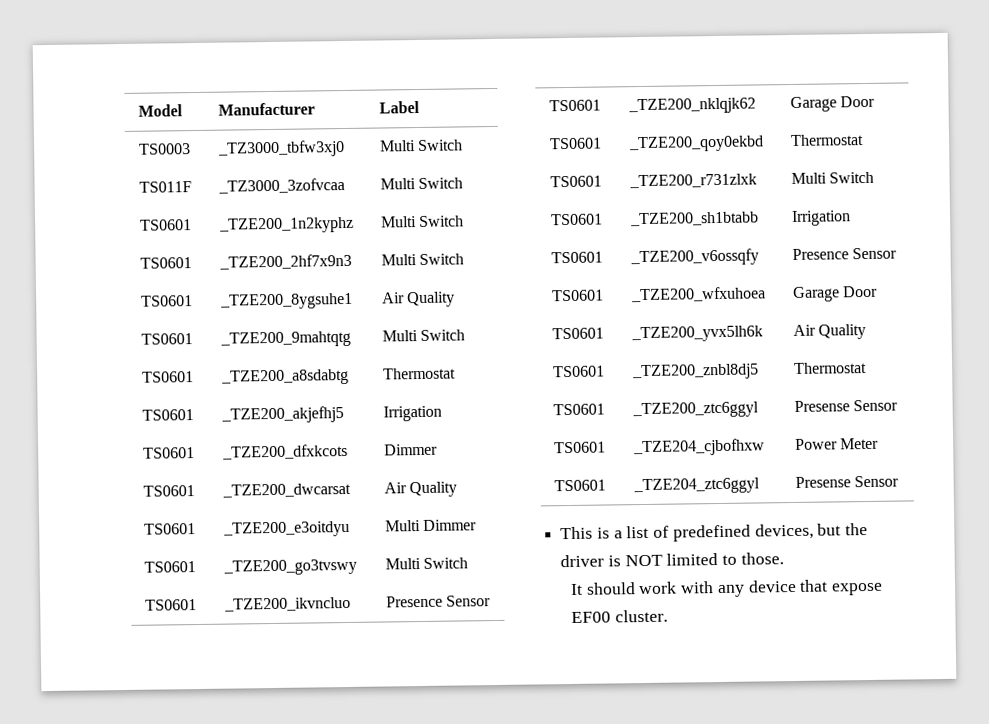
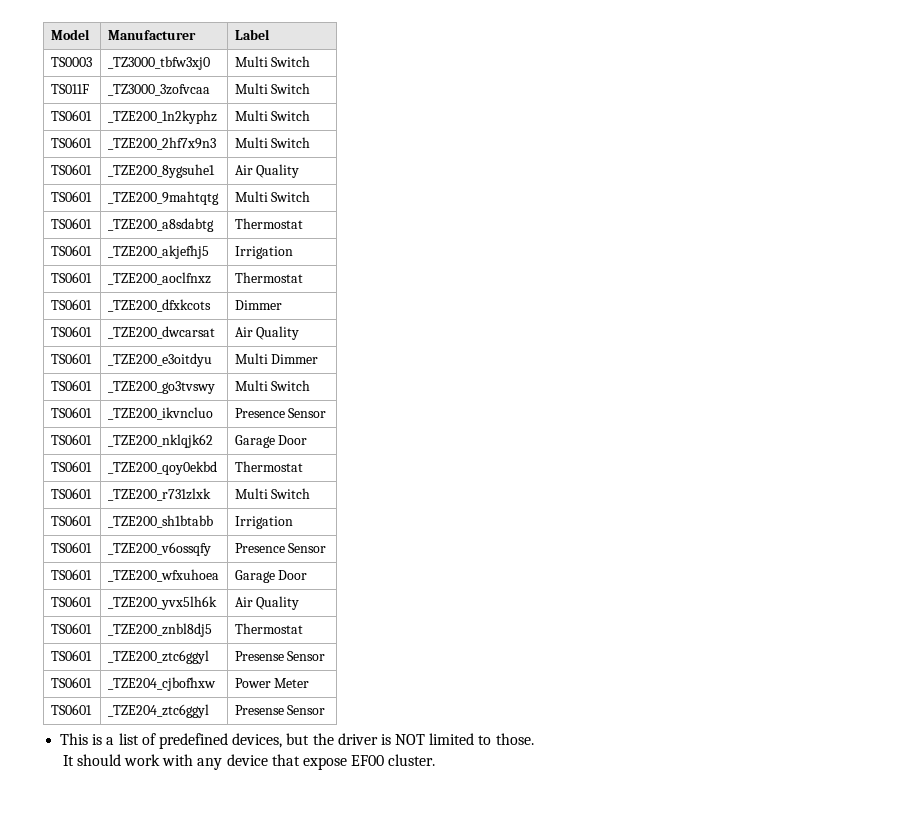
+ TS0601 | _TZE200_aoclfnxz | Thermostat

